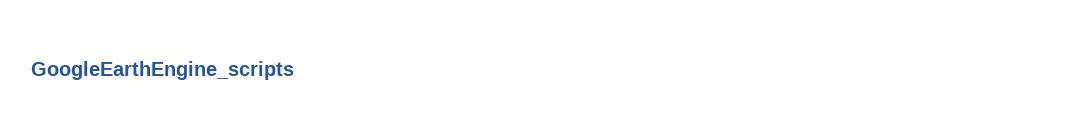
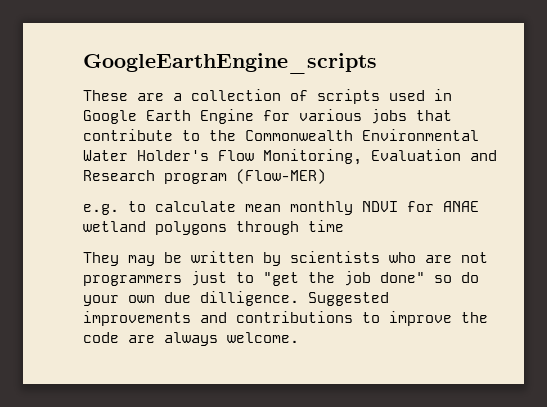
+ These are a collection of scripts used in Google Earth Engine for various jobs that contribute to the Commonwealth Environmental Water Holder's Flow Monitoring, Evaluation and Research program (Flow-MER)
+ e.g. to calculate mean monthly NDVI for ANAE wetland polygons through time
+ They may be written by scientists who are not programmers just to "get the job done" so do your own due dilligence. Suggested improvements and contributions to improve the code are always welcome.

